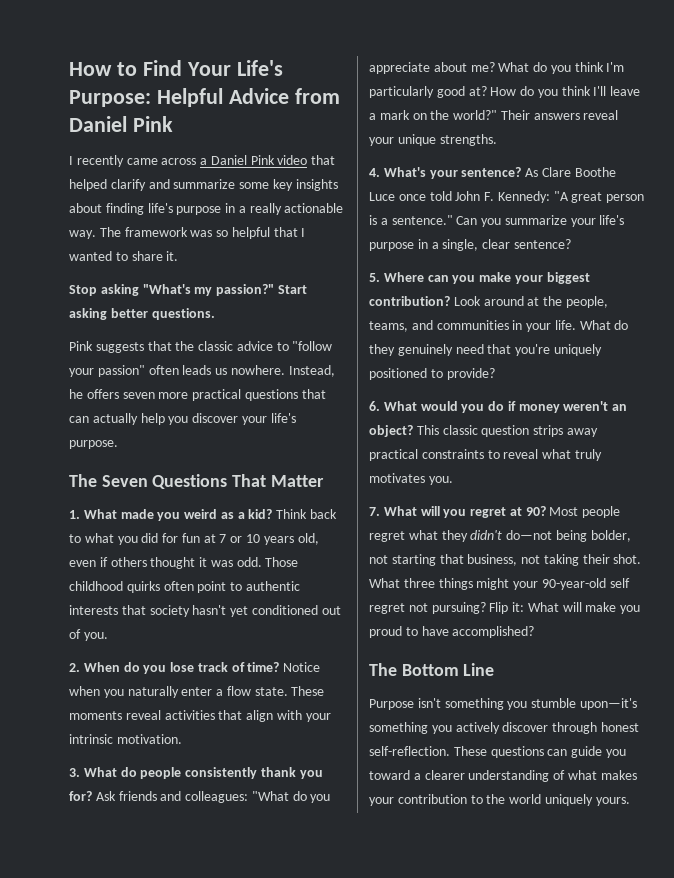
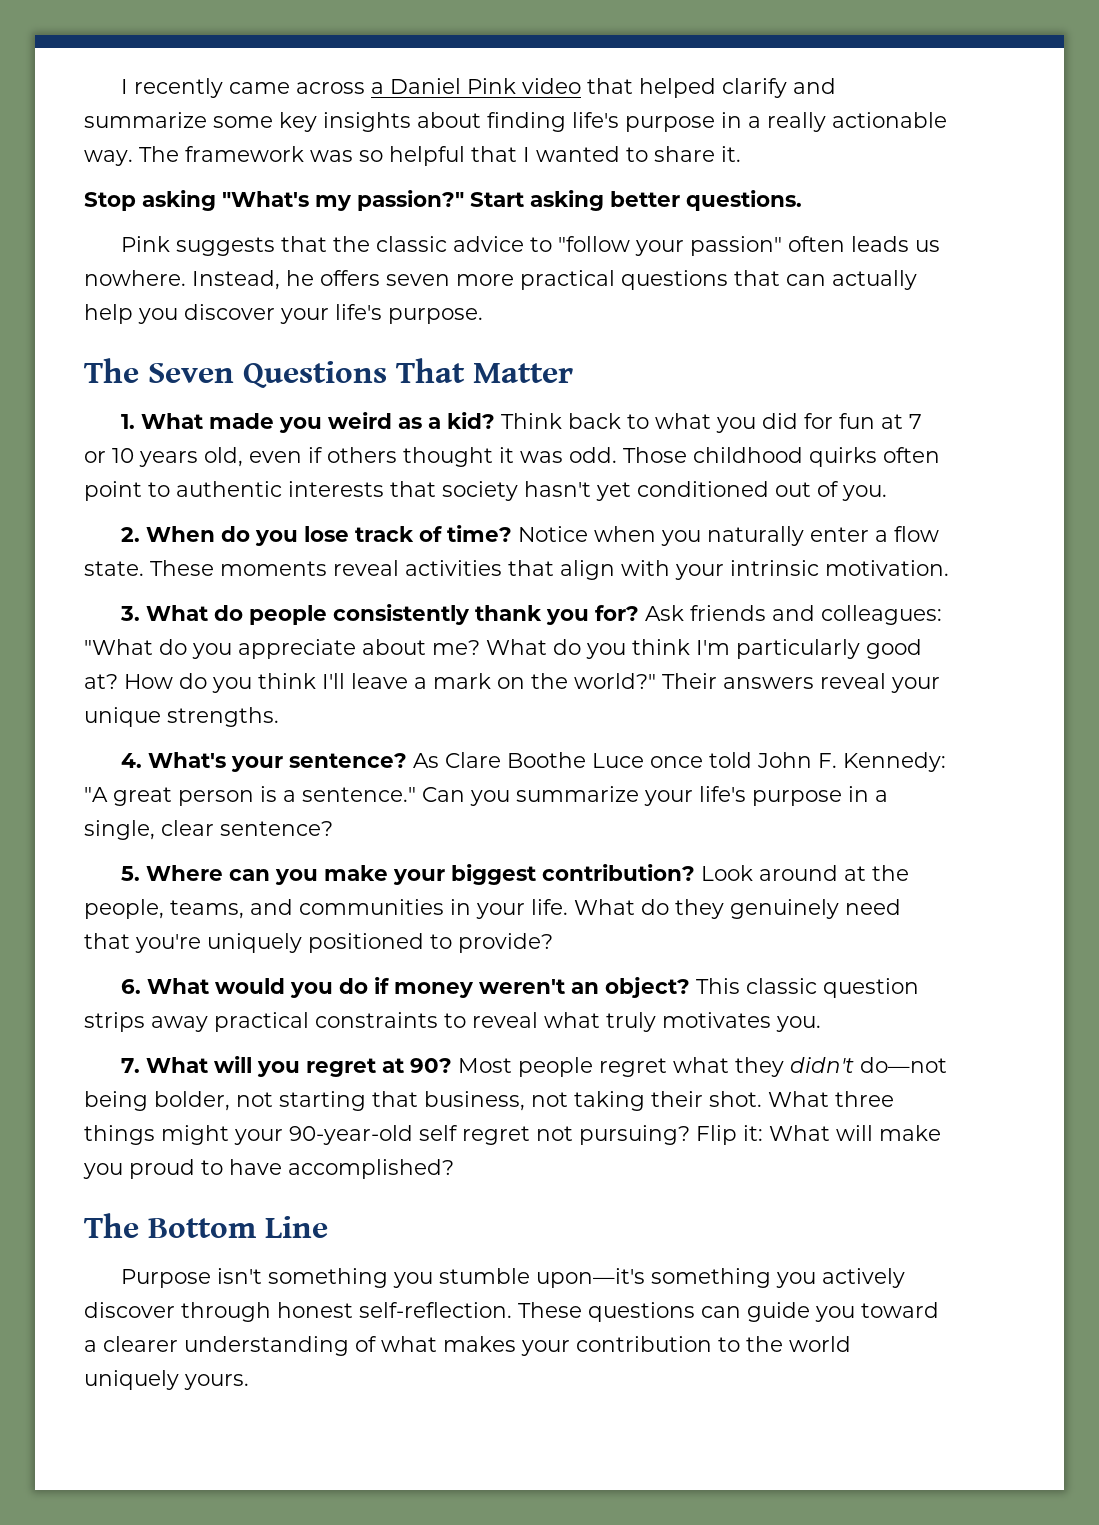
- How to Find Your Life's Purpose: Helpful Advice from Daniel Pink

